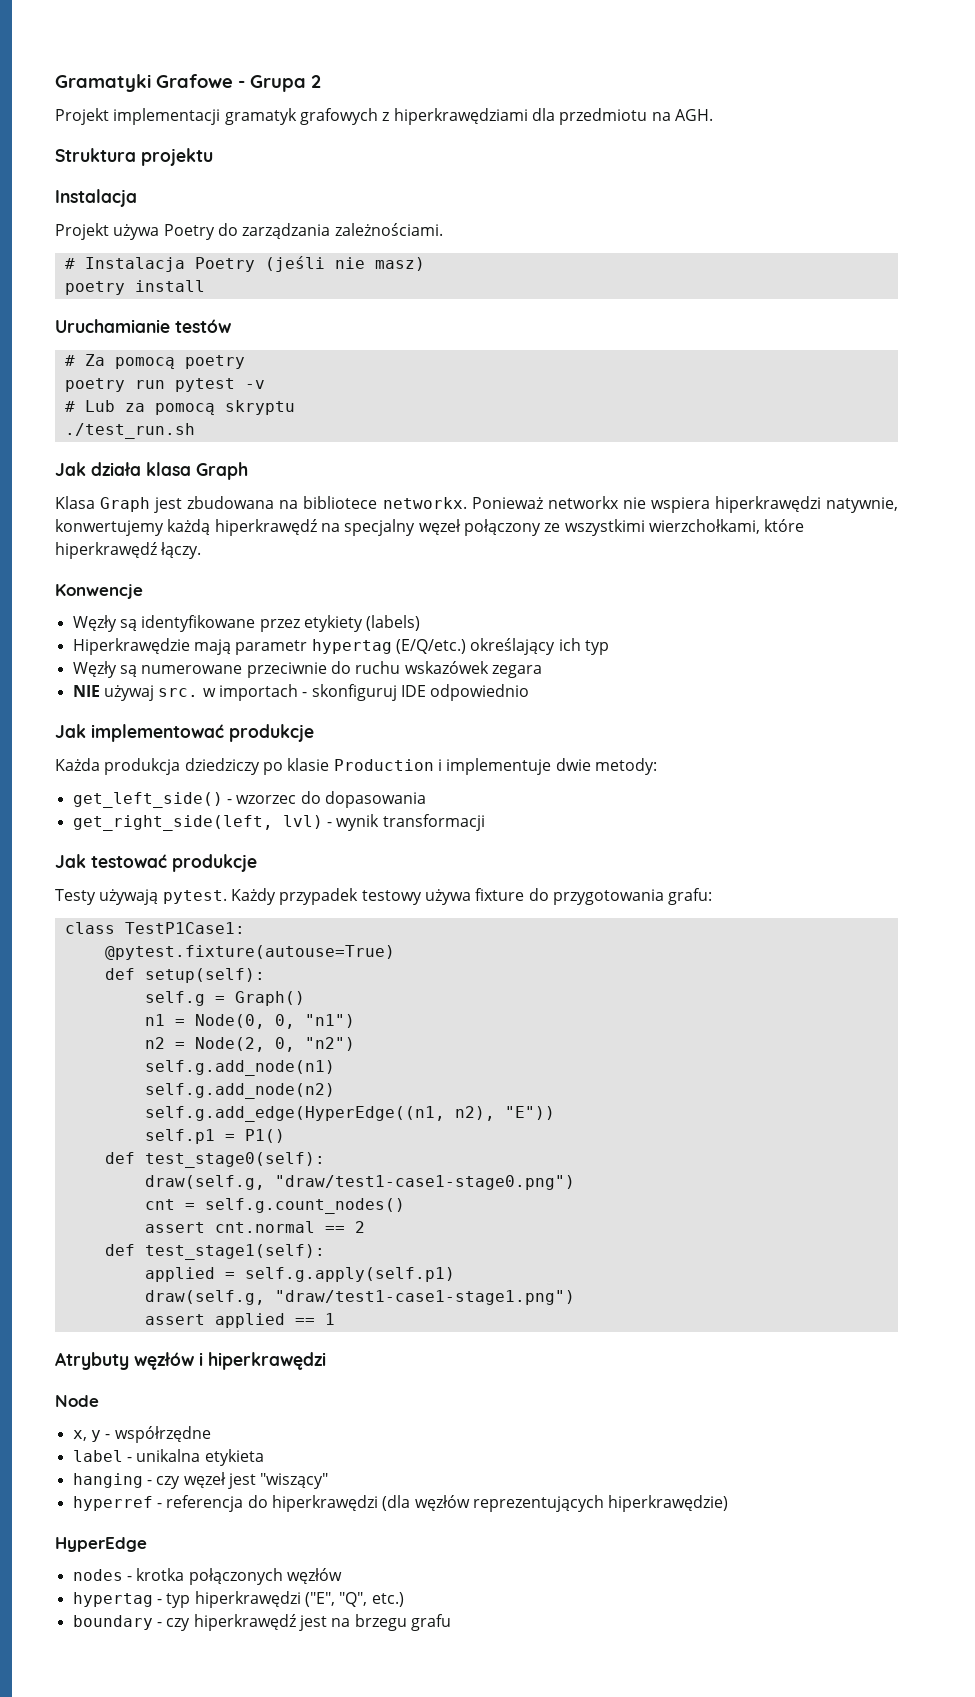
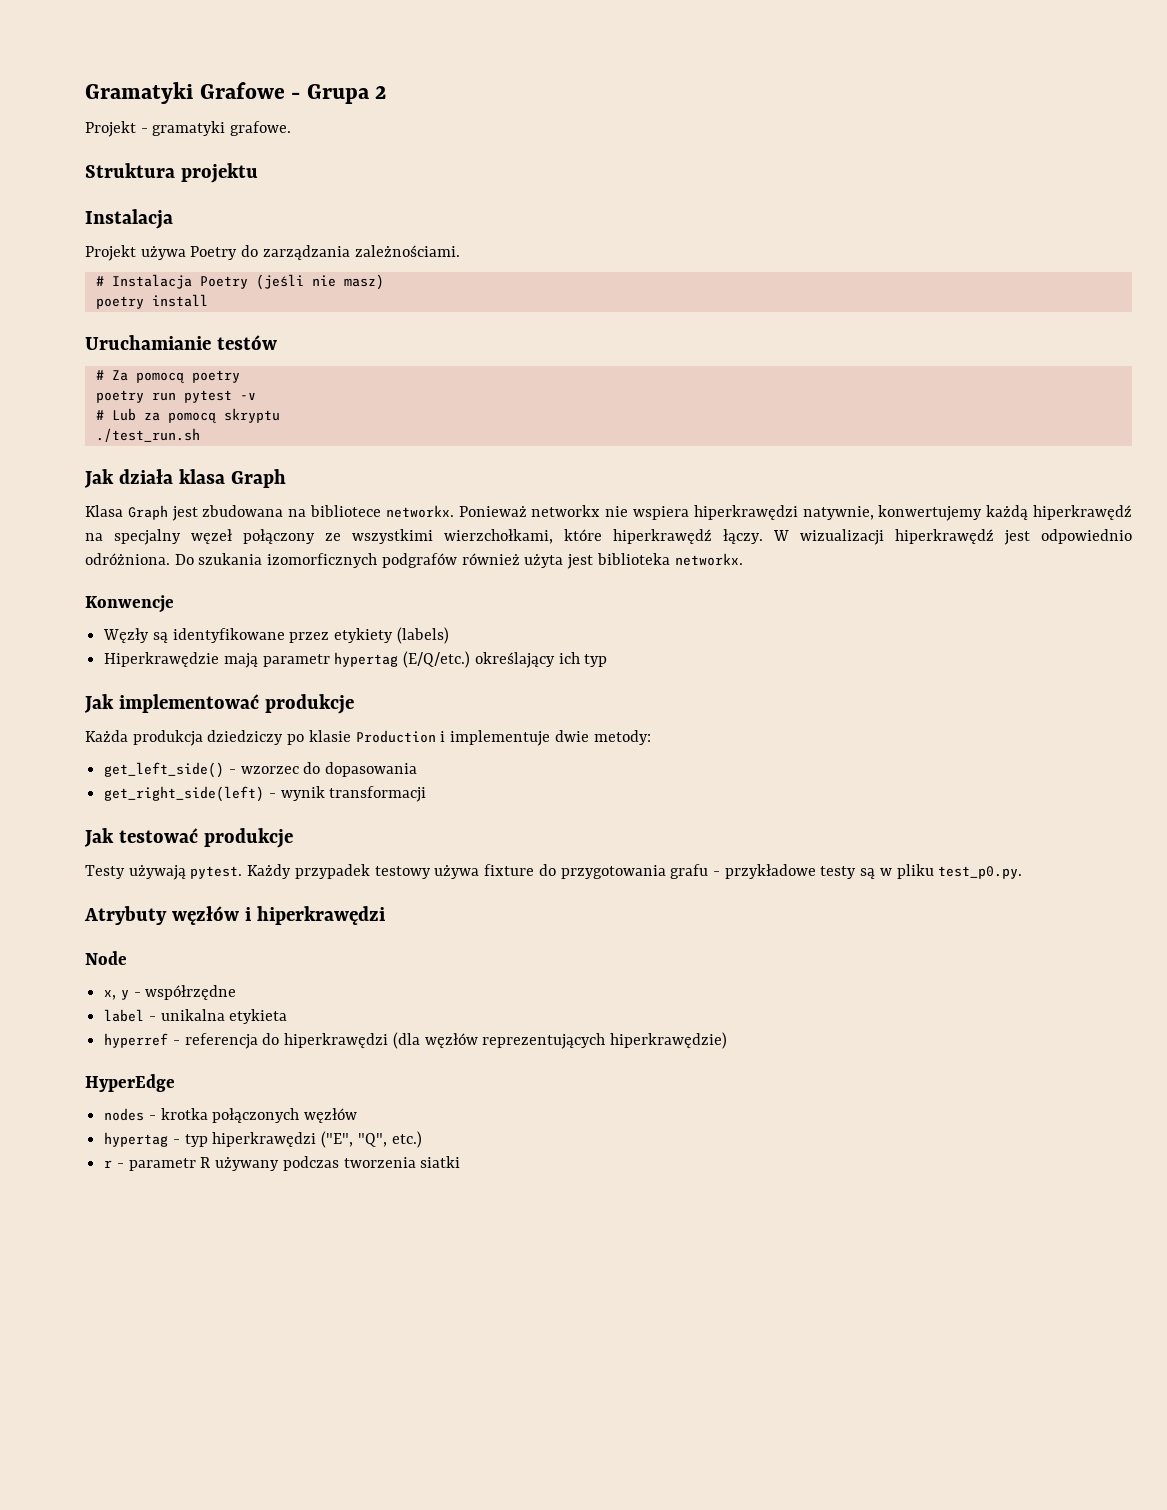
- Projekt implementacji gramatyk grafowych z hiperkrawędziami dla przedmiotu na AGH.
+ Projekt - gramatyki grafowe.
+ W wizualizacji hiperkrawędź jest odpowiednio odróżniona. Do szukania izomorficznych podgrafów również użyta jest biblioteka networkx.
- Węzły są numerowane przeciwnie do ruchu wskazówek zegara
- NIE używaj src. w importach - skonfiguruj IDE odpowiednio
- get_right_side(left, lvl) - wynik transformacji
+ get_right_side(left) - wynik transformacji
- Każdy przypadek testowy używa fixture do przygotowania grafu:
- class TestP1Case1:
- @pytest.fixture(autouse=True)
- def setup(self):
- self.g = Graph()
- n1 = Node(0, 0, "n1")
- n2 = Node(2, 0, "n2")
- self.g.add_node(n1)
- self.g.add_node(n2)
- self.g.add_edge(HyperEdge((n1, n2), "E"))
- self.p1 = P1()
- def test_stage0(self):
- draw(self.g, "draw/test1-case1-stage0.png")
- cnt = self.g.count_nodes()
- assert cnt.normal == 2
- def test_stage1(self):
- applied = self.g.apply(self.p1)
- draw(self.g, "draw/test1-case1-stage1.png")
- assert applied == 1
+ Każdy przypadek testowy używa fixture do przygotowania grafu - przykładowe testy są w pliku test_p0.py.
- hanging - czy węzeł jest "wiszący"
- boundary - czy hiperkrawędź jest na brzegu grafu
+ r - parametr R używany podczas tworzenia siatki

